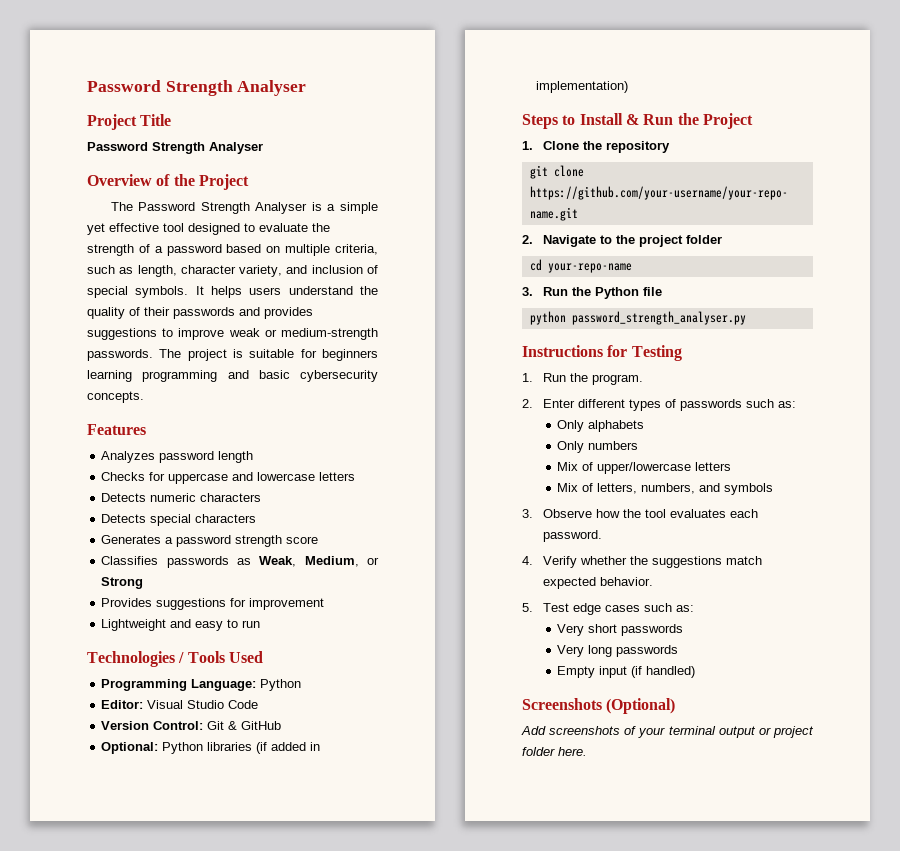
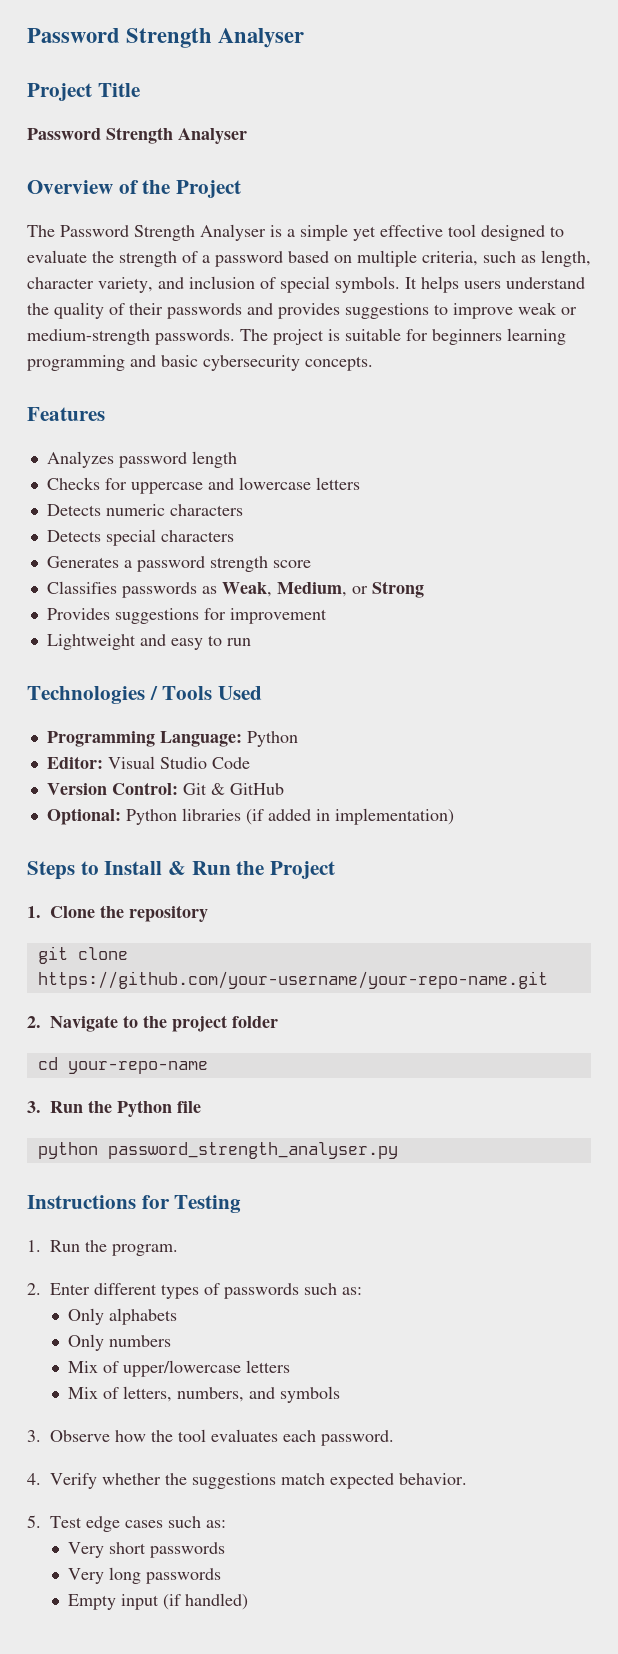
- Screenshots (Optional)
- Add screenshots of your terminal output or project folder here.

